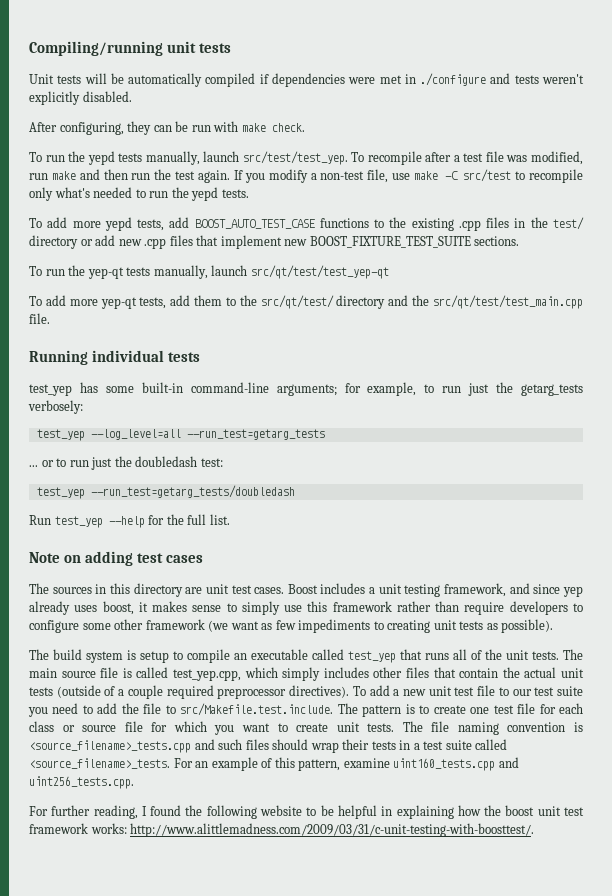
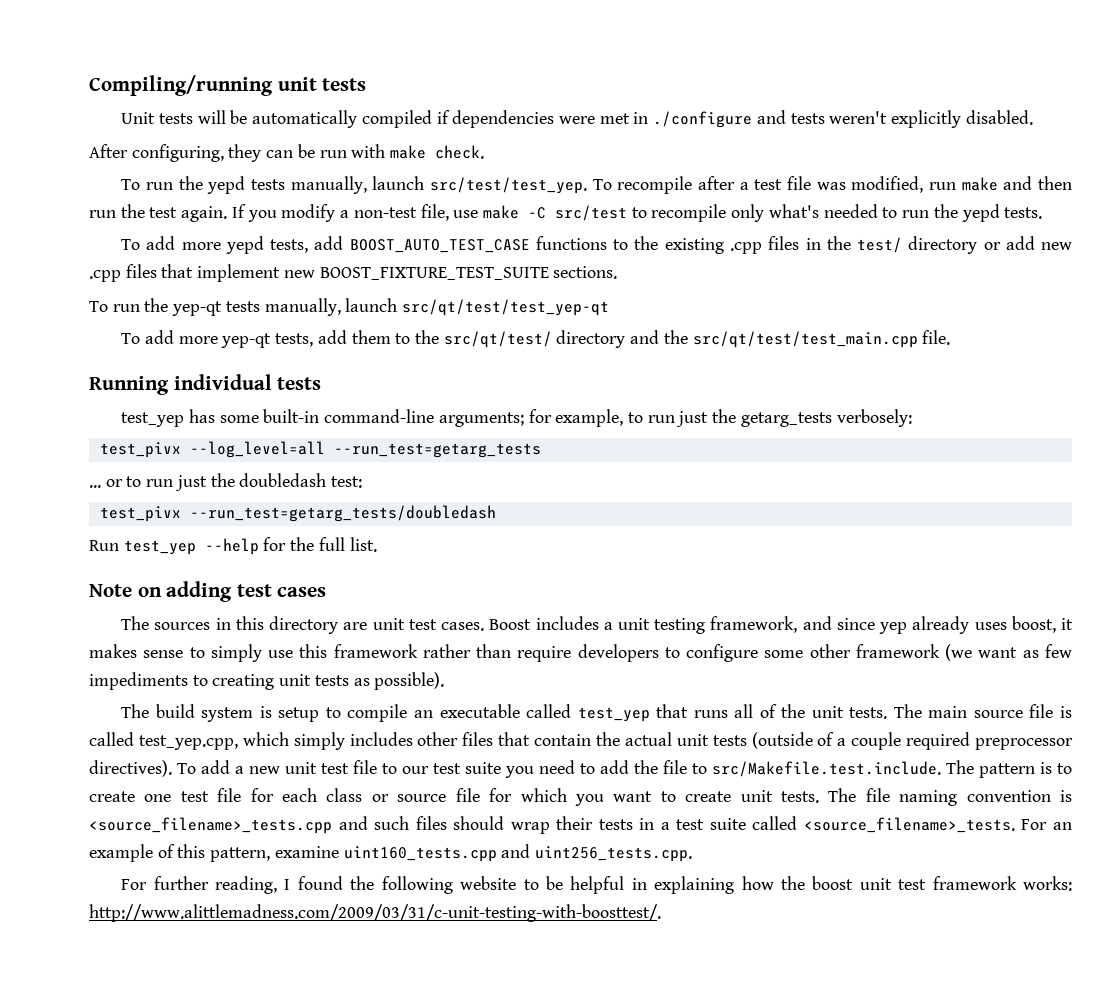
- test_yep --log_level=all --run_test=getarg_tests
+ test_pivx --log_level=all --run_test=getarg_tests
- test_yep --run_test=getarg_tests/doubledash
+ test_pivx --run_test=getarg_tests/doubledash

